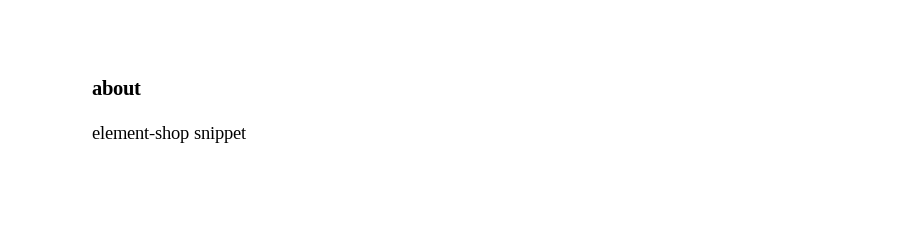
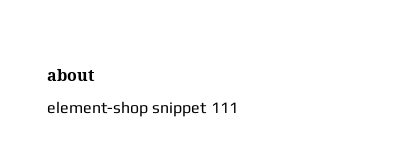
- element-shop snippet
+ element-shop snippet 111

